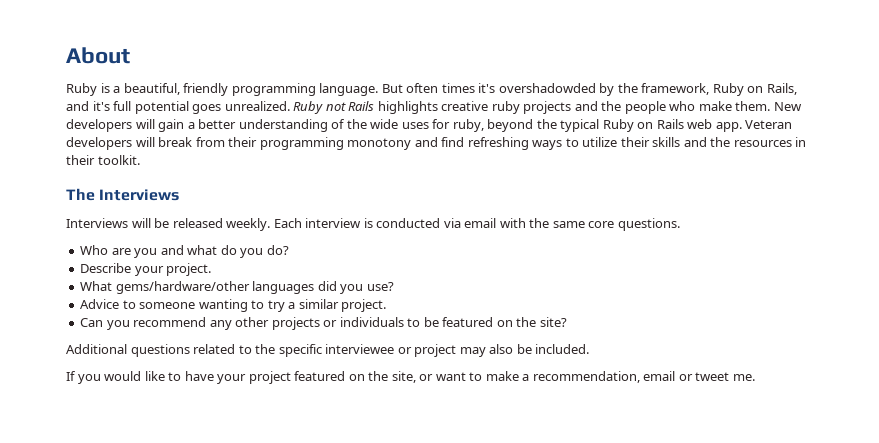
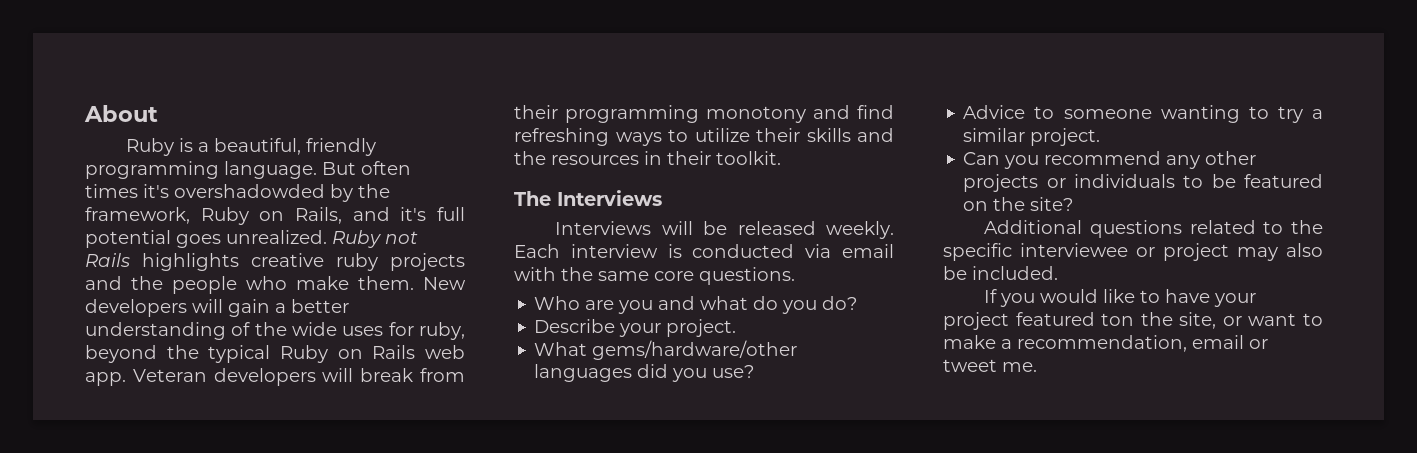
- If you would like to have your project featured on the site, or want to make a recommendation, email or tweet me.
+ If you would like to have your project featured ton the site, or want to make a recommendation, email or tweet me.

